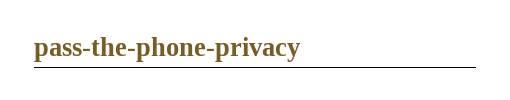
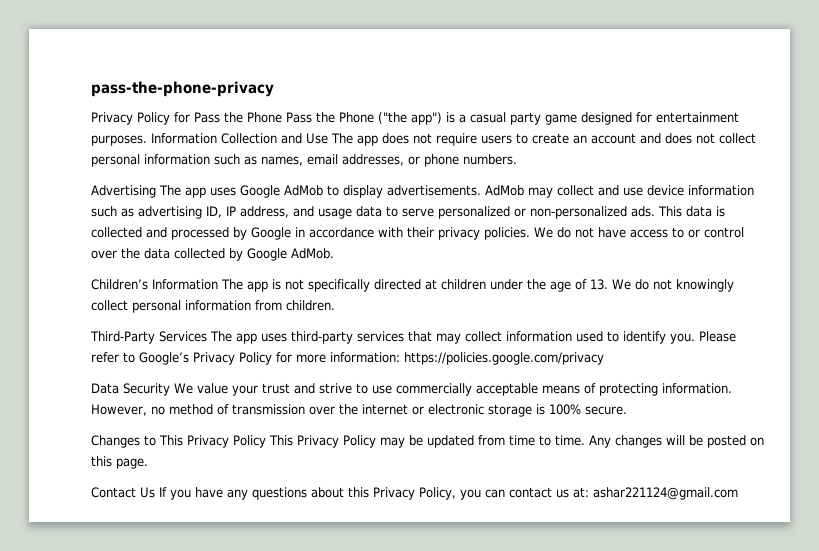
+ Privacy Policy for Pass the Phone Pass the Phone ("the app") is a casual party game designed for entertainment purposes. Information Collection and Use The app does not require users to create an account and does not collect personal information such as names, email addresses, or phone numbers.
+ Advertising The app uses Google AdMob to display advertisements. AdMob may collect and use device information such as advertising ID, IP address, and usage data to serve personalized or non-personalized ads. This data is collected and processed by Google in accordance with their privacy policies. We do not have access to or control over the data collected by Google AdMob.
+ Children’s Information The app is not specifically directed at children under the age of 13. We do not knowingly collect personal information from children.
+ Third-Party Services The app uses third-party services that may collect information used to identify you. Please refer to Google’s Privacy Policy for more information: https://policies.google.com/privacy
+ Data Security We value your trust and strive to use commercially acceptable means of protecting information. However, no method of transmission over the internet or electronic storage is 100% secure.
+ Changes to This Privacy Policy This Privacy Policy may be updated from time to time. Any changes will be posted on this page.
+ Contact Us If you have any questions about this Privacy Policy, you can contact us at: ashar221124@gmail.com

